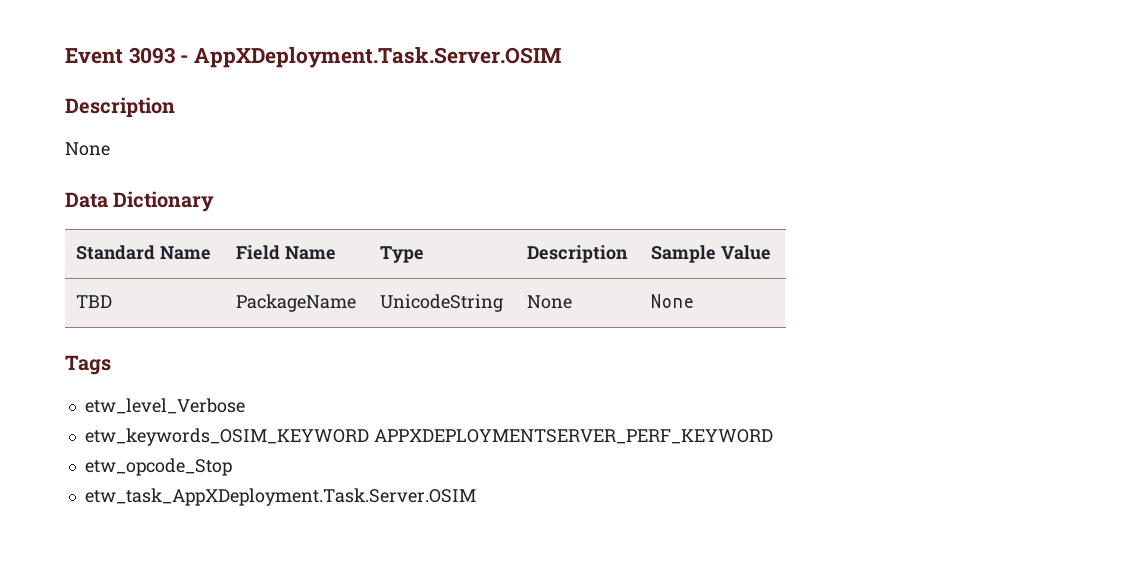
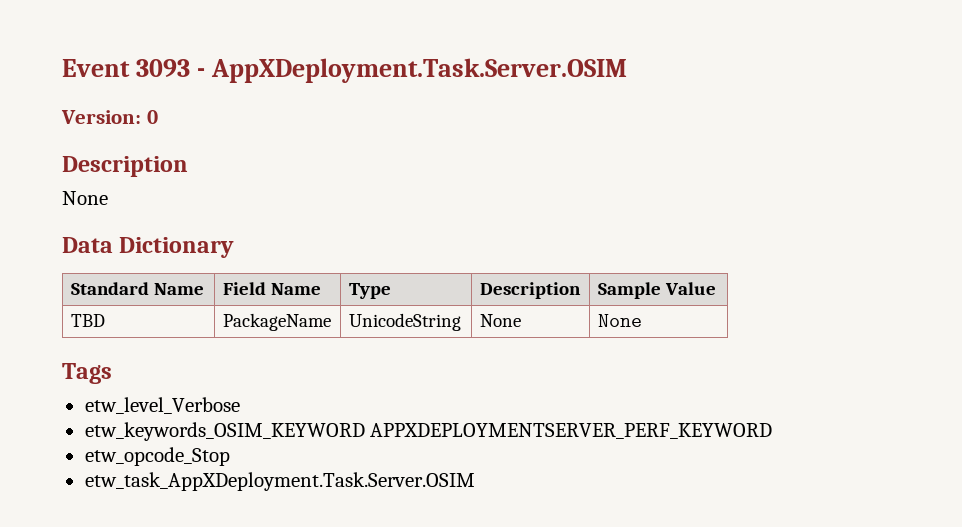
+ Version: 0

